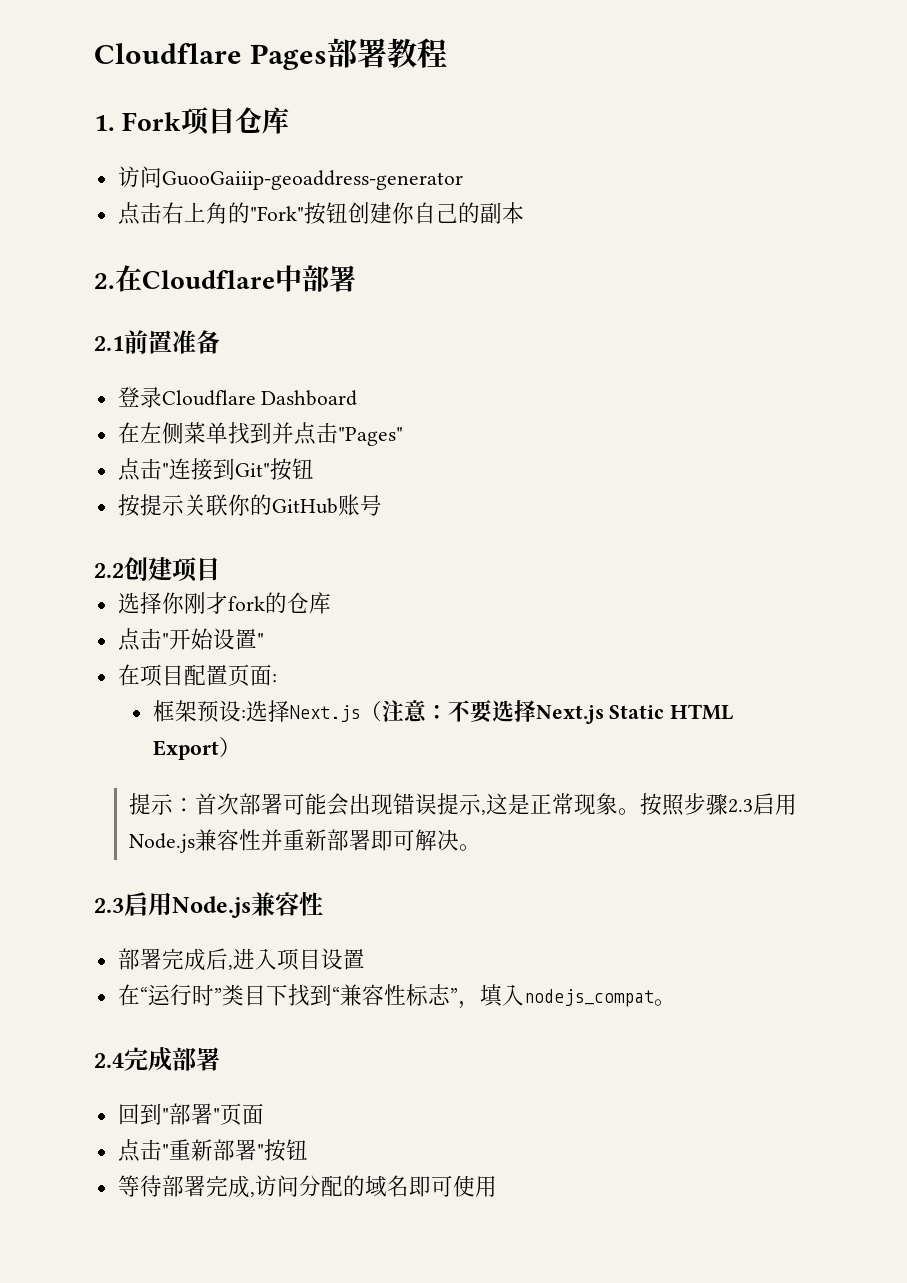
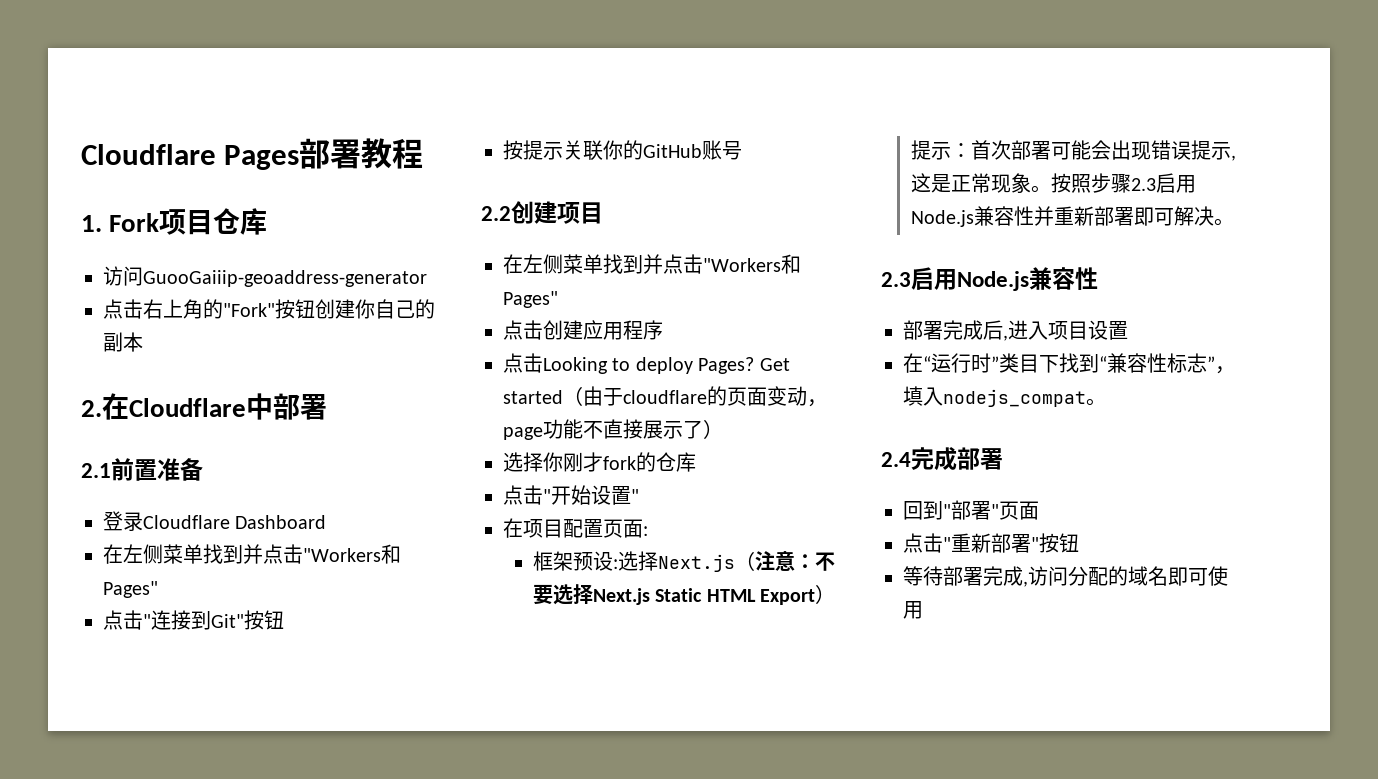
  登录Cloudflare Dashboard
- 在左侧菜单找到并点击"Pages"
+ 在左侧菜单找到并点击"Workers和Pages"
  2.2创建项目
+ 在左侧菜单找到并点击"Workers和Pages"
+ 点击创建应用程序
+ 点击Looking to deploy Pages? Get started（由于cloudflare的页面变动，page功能不直接展示了）

